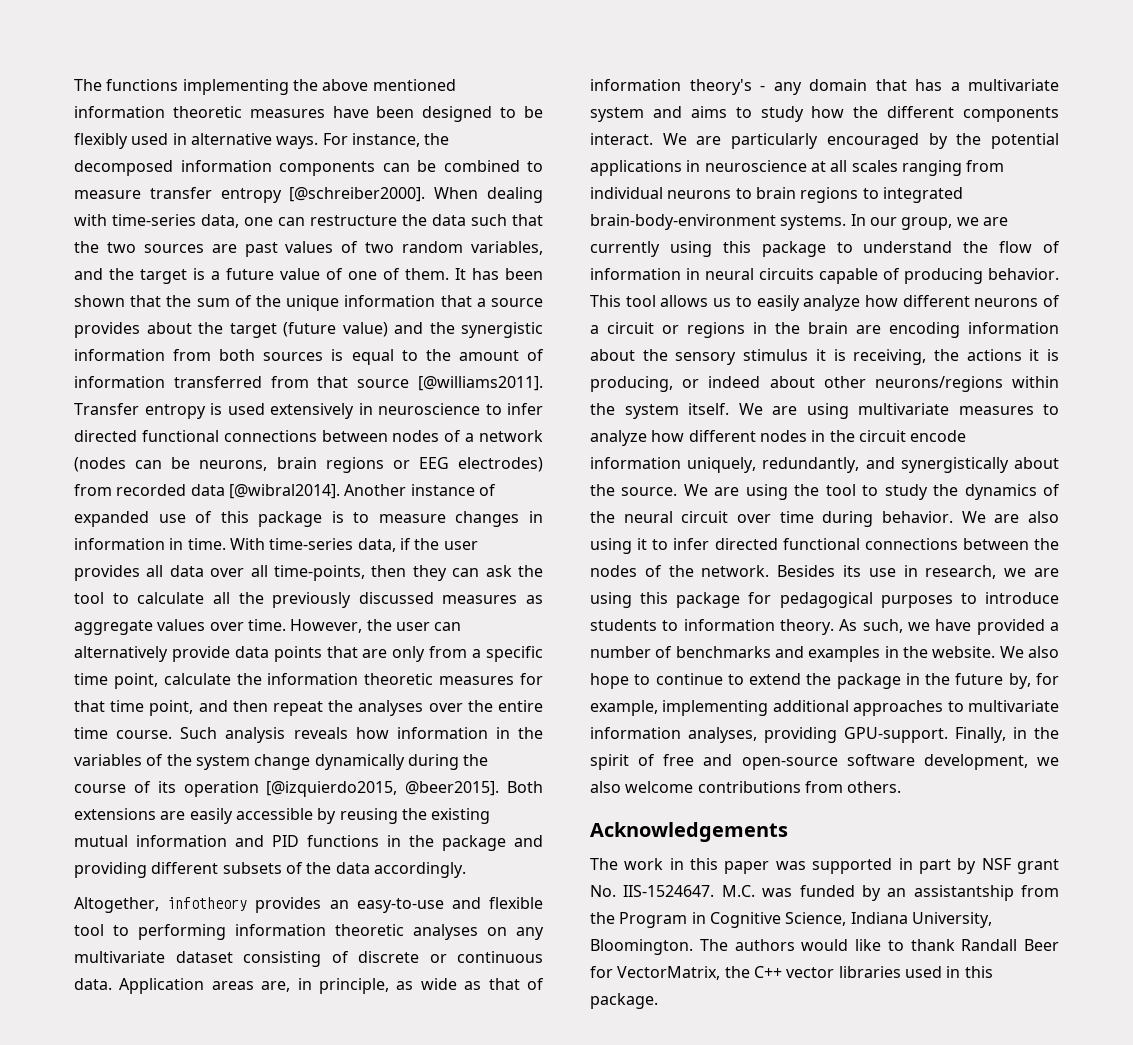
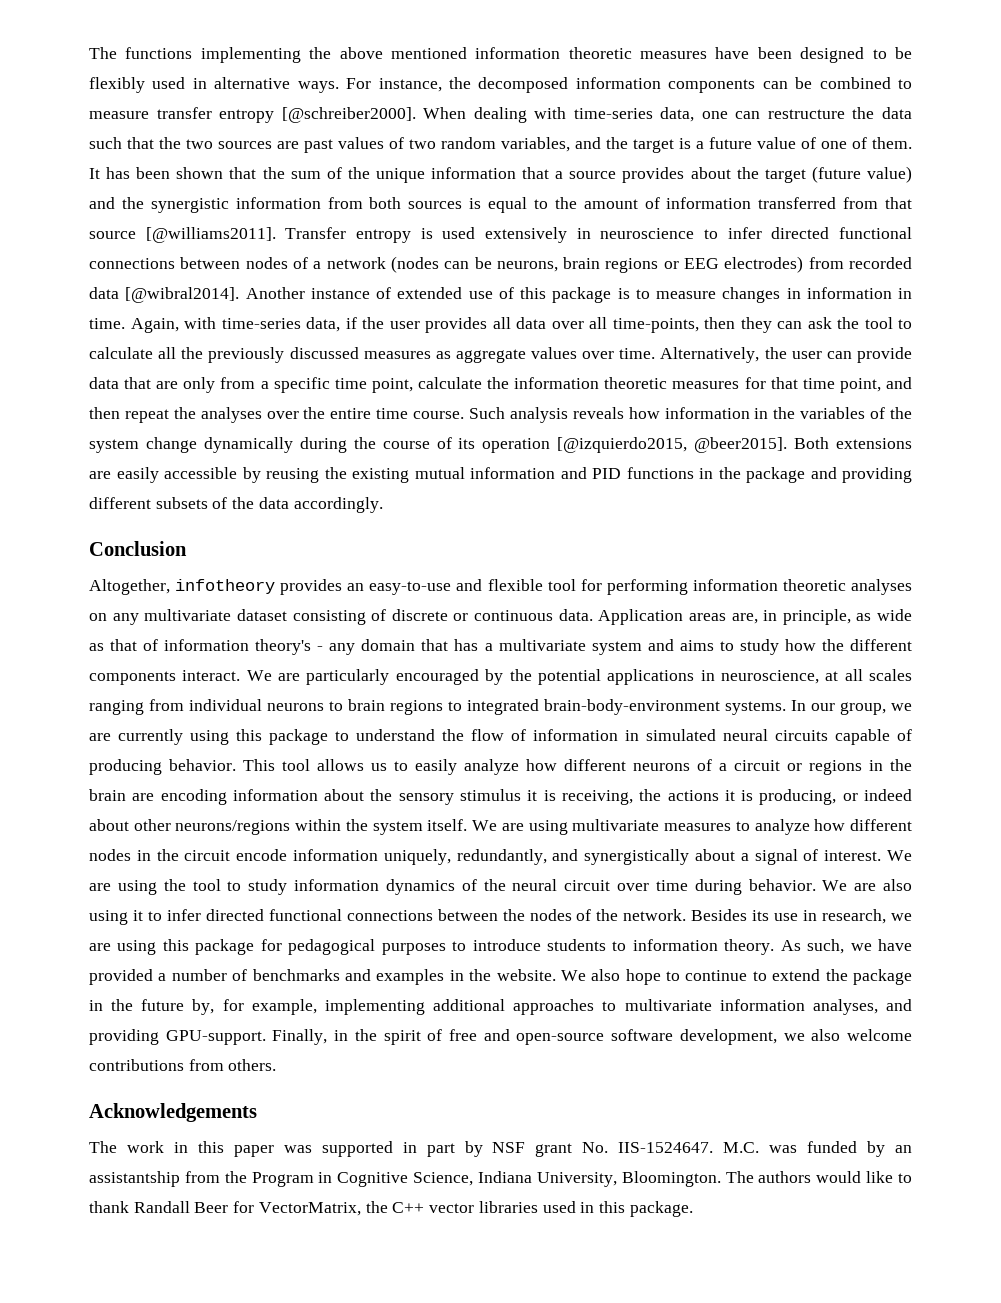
- Another instance of expanded use of this package is to measure changes in information in time.
+ Another instance of extended use of this package is to measure changes in information in time.
- With time-series data, if the user provides all data over all time-points, then they can ask the tool to calculate all the previously discussed measures as aggregate values over time.
+ Again, with time-series data, if the user provides all data over all time-points, then they can ask the tool to calculate all the previously discussed measures as aggregate values over time.
- However, the user can alternatively provide data points that are only from a specific time point, calculate the information theoretic measures for that time point, and then repeat the analyses over the entire time course.
+ Alternatively, the user can provide data that are only from a specific time point, calculate the information theoretic measures for that time point, and then repeat the analyses over the entire time course.
+ Conclusion
- Altogether, infotheory provides an easy-to-use and flexible tool to performing information theoretic analyses on any multivariate dataset consisting of discrete or continuous data.
+ Altogether, infotheory provides an easy-to-use and flexible tool for performing information theoretic analyses on any multivariate dataset consisting of discrete or continuous data.
- We are particularly encouraged by the potential applications in neuroscience at all scales ranging from individual neurons to brain regions to integrated brain-body-environment systems.
+ We are particularly encouraged by the potential applications in neuroscience, at all scales ranging from individual neurons to brain regions to integrated brain-body-environment systems.
- In our group, we are currently using this package to understand the flow of information in neural circuits capable of producing behavior.
+ In our group, we are currently using this package to understand the flow of information in simulated neural circuits capable of producing behavior.
- We are using multivariate measures to analyze how different nodes in the circuit encode information uniquely, redundantly, and synergistically about the source.
+ We are using multivariate measures to analyze how different nodes in the circuit encode information uniquely, redundantly, and synergistically about a signal of interest.
- We are using the tool to study the dynamics of the neural circuit over time during behavior.
+ We are using the tool to study information dynamics of the neural circuit over time during behavior.
- We also hope to continue to extend the package in the future by, for example, implementing additional approaches to multivariate information analyses, providing GPU-support.
+ We also hope to continue to extend the package in the future by, for example, implementing additional approaches to multivariate information analyses, and providing GPU-support.

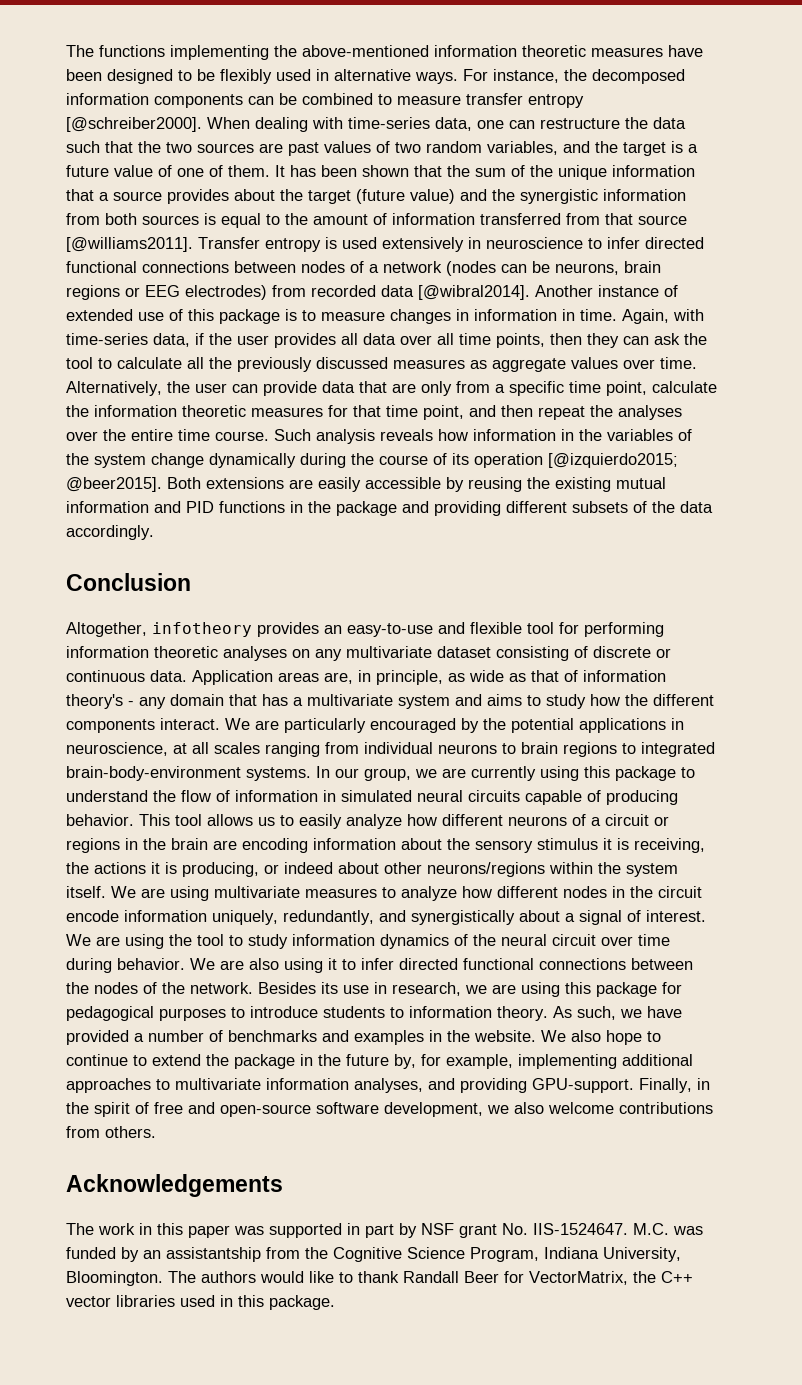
- The functions implementing the above mentioned information theoretic measures have been designed to be flexibly used in alternative ways.
+ The functions implementing the above-mentioned information theoretic measures have been designed to be flexibly used in alternative ways.
- Again, with time-series data, if the user provides all data over all time-points, then they can ask the tool to calculate all the previously discussed measures as aggregate values over time.
+ Again, with time-series data, if the user provides all data over all time points, then they can ask the tool to calculate all the previously discussed measures as aggregate values over time.
- Such analysis reveals how information in the variables of the system change dynamically during the course of its operation [@izquierdo2015, @beer2015].
+ Such analysis reveals how information in the variables of the system change dynamically during the course of its operation [@izquierdo2015; @beer2015].
- M.C. was funded by an assistantship from the Program in Cognitive Science, Indiana University, Bloomington.
+ M.C. was funded by an assistantship from the Cognitive Science Program, Indiana University, Bloomington.

